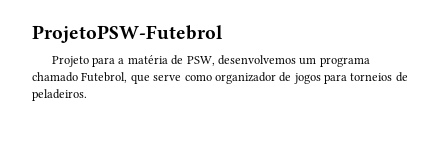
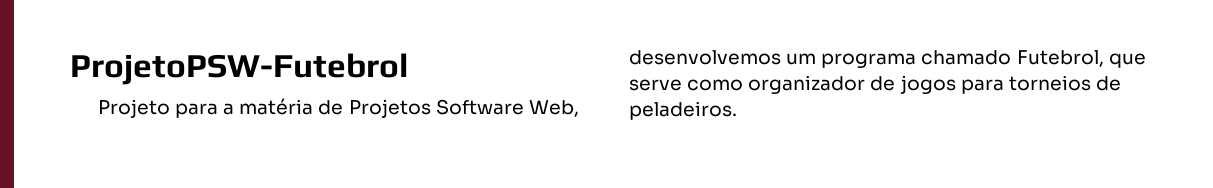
- Projeto para a matéria de PSW, desenvolvemos um programa chamado Futebrol, que serve como organizador de jogos para torneios de peladeiros.
+ Projeto para a matéria de Projetos Software Web, desenvolvemos um programa chamado Futebrol, que serve como organizador de jogos para torneios de peladeiros.

